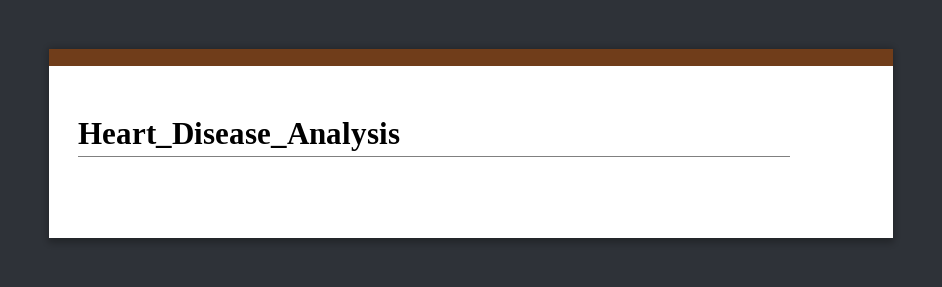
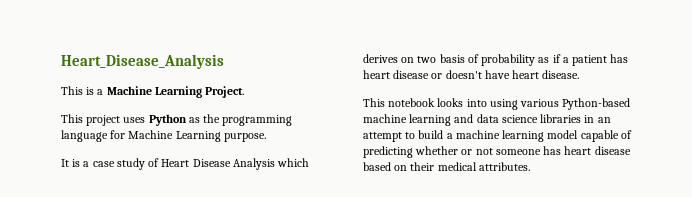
+ This is a Machine Learning Project.
+ This project uses Python as the programming language for Machine Learning purpose.
+ It is a case study of Heart Disease Analysis which derives on two basis of probability as if a patient has heart disease or doesn't have heart disease.
+ This notebook looks into using various Python-based machine learning and data science libraries in an attempt to build a machine learning model capable of predicting whether or not someone has heart disease based on their medical attributes.

